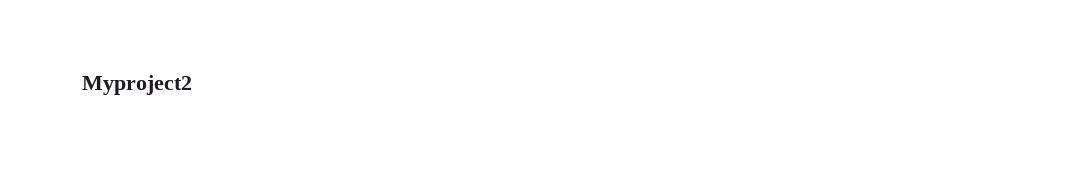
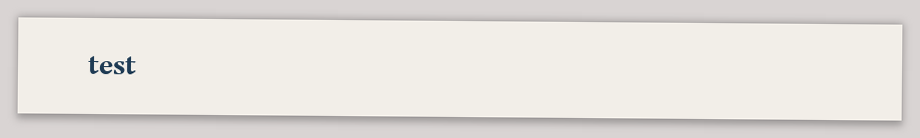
- Myproject2
+ test

